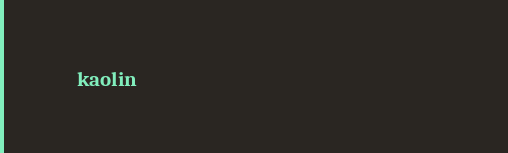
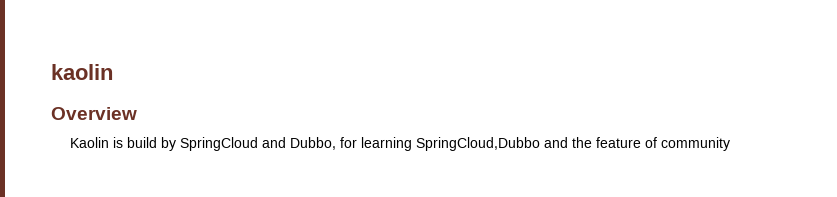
+ Overview
+ Kaolin is build by SpringCloud and Dubbo, for learning SpringCloud,Dubbo and the feature of community

